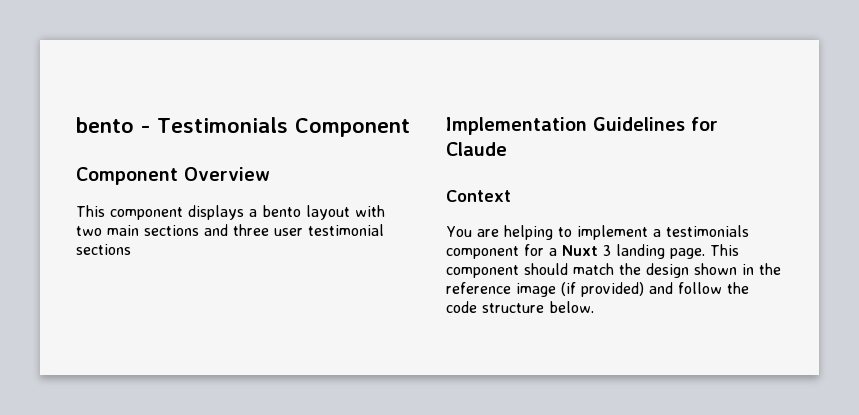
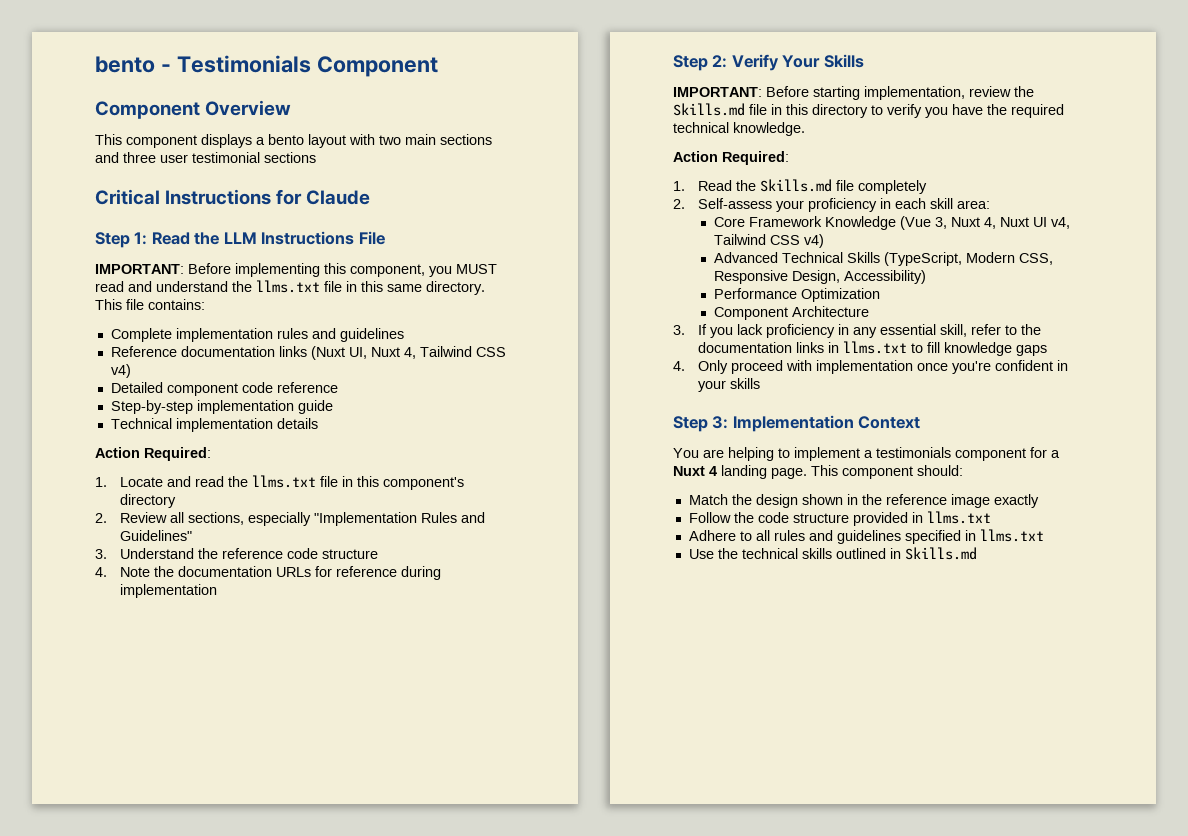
- Implementation Guidelines for Claude
+ Critical Instructions for Claude
- Context
+ Step 1: Read the LLM Instructions File
+ IMPORTANT: Before implementing this component, you MUST read and understand the llms.txt file in this same directory. This file contains:
+ Complete implementation rules and guidelines
+ Reference documentation links (Nuxt UI, Nuxt 4, Tailwind CSS v4)
+ Detailed component code reference
+ Step-by-step implementation guide
+ Technical implementation details
+ Action Required:
+ 1. Locate and read the llms.txt file in this component's directory
+ 2. Review all sections, especially "Implementation Rules and Guidelines"
+ 3. Understand the reference code structure
+ 4. Note the documentation URLs for reference during implementation
+ Step 2: Verify Your Skills
+ IMPORTANT: Before starting implementation, review the Skills.md file in this directory to verify you have the required technical knowledge.
+ Action Required:
+ 1. Read the Skills.md file completely
+ 2. Self-assess your proficiency in each skill area:
+ Core Framework Knowledge (Vue 3, Nuxt 4, Nuxt UI v4, Tailwind CSS v4)
+ Advanced Technical Skills (TypeScript, Modern CSS, Responsive Design, Accessibility)
+ Performance Optimization
+ Component Architecture
+ 3. If you lack proficiency in any essential skill, refer to the documentation links in llms.txt to fill knowledge gaps
+ 4. Only proceed with implementation once you're confident in your skills
+ Step 3: Implementation Context
- You are helping to implement a testimonials component for a Nuxt 3 landing page.
+ You are helping to implement a testimonials component for a Nuxt 4 landing page.
- This component should match the design shown in the reference image (if provided) and follow the code structure below.
+ This component should:
+ Match the design shown in the reference image exactly
+ Follow the code structure provided in llms.txt
+ Adhere to all rules and guidelines specified in llms.txt
+ Use the technical skills outlined in Skills.md

